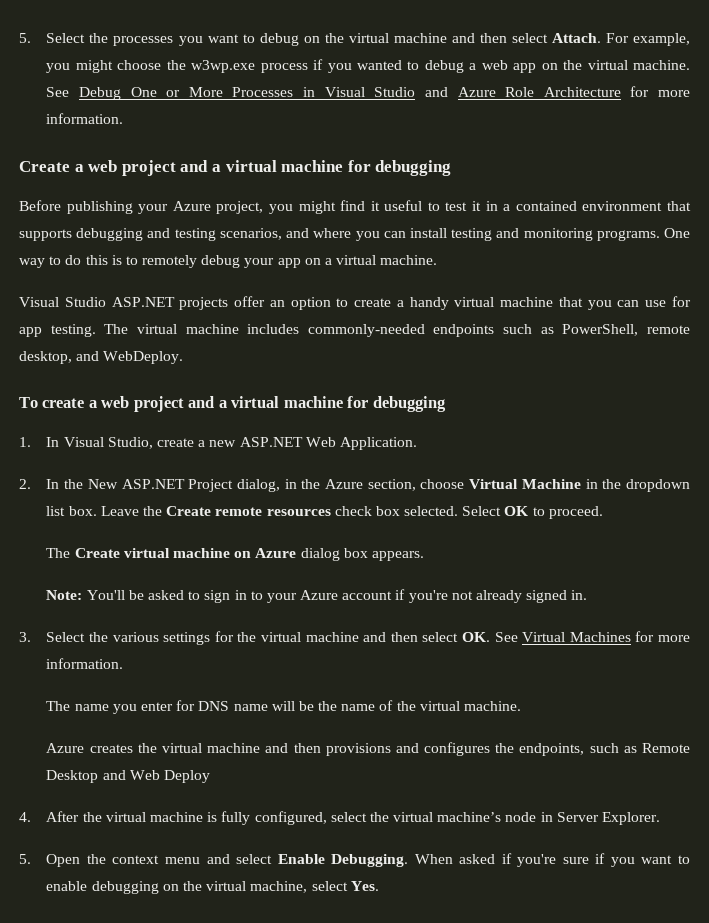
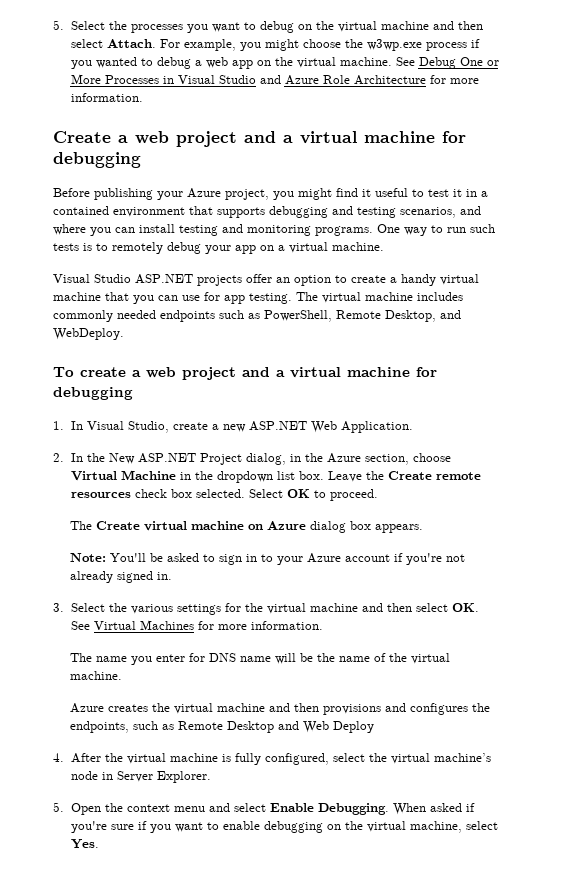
- One way to do this is to remotely debug your app on a virtual machine.
+ One way to run such tests is to remotely debug your app on a virtual machine.
- The virtual machine includes commonly-needed endpoints such as PowerShell, remote desktop, and WebDeploy.
+ The virtual machine includes commonly needed endpoints such as PowerShell, Remote Desktop, and WebDeploy.

